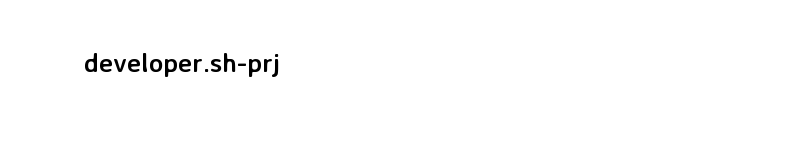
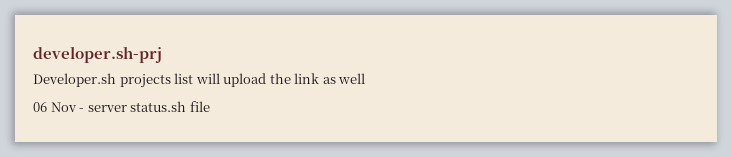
+ Developer.sh projects list will upload the link as well
+ 06 Nov - server status.sh file

